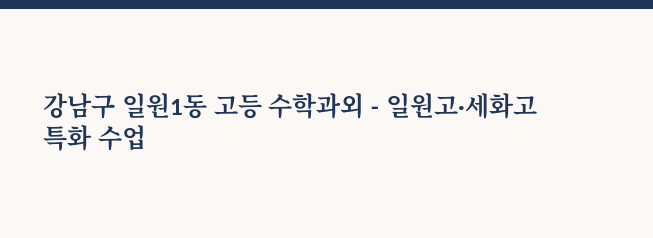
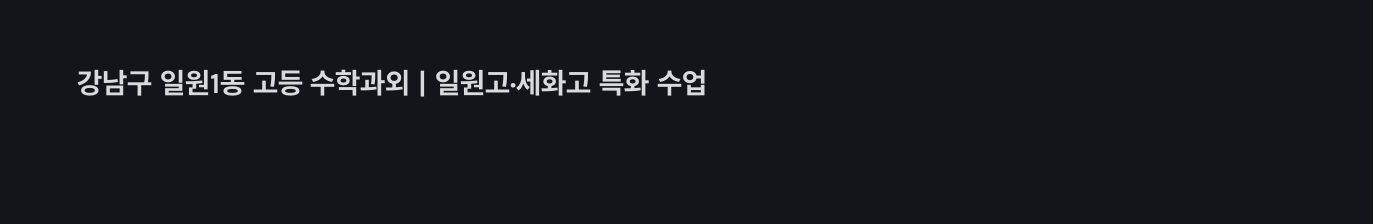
- 강남구 일원1동 고등 수학과외 - 일원고·세화고 특화 수업
+ 강남구 일원1동 고등 수학과외 | 일원고·세화고 특화 수업

